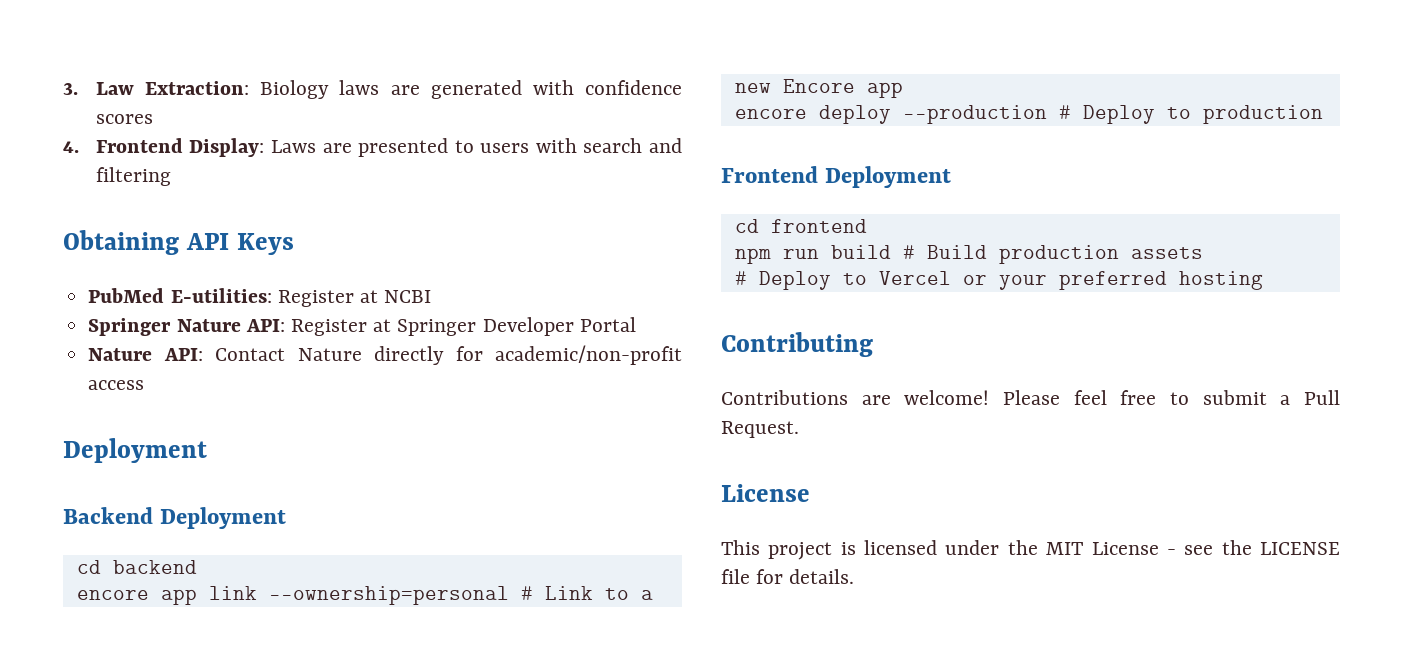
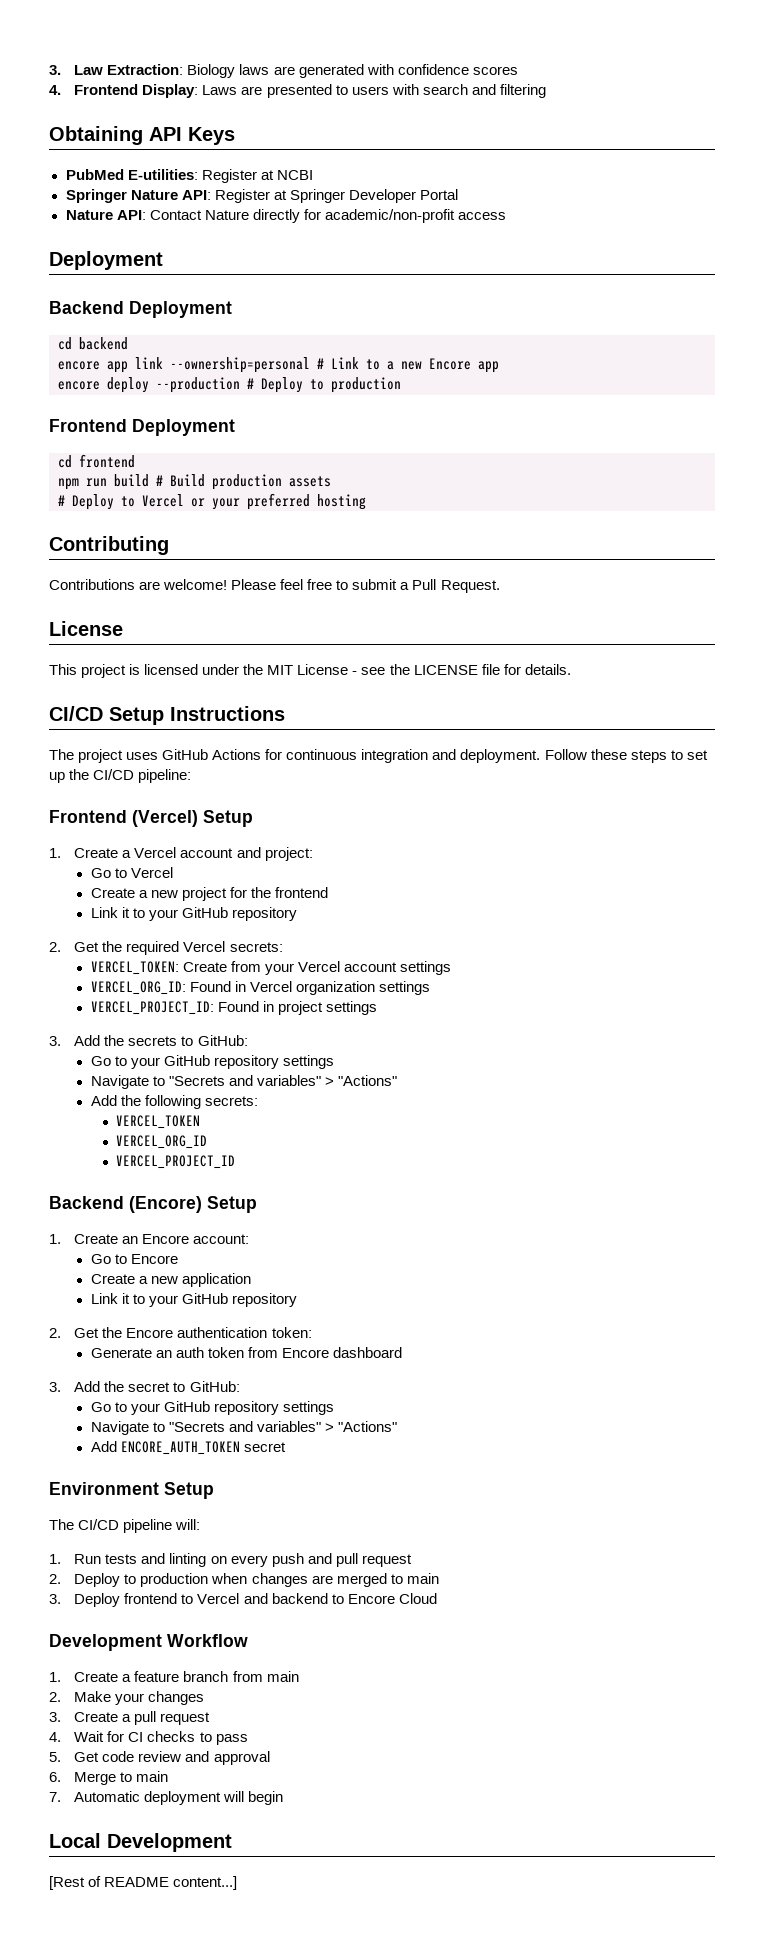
+ CI/CD Setup Instructions
+ The project uses GitHub Actions for continuous integration and deployment. Follow these steps to set up the CI/CD pipeline:
+ Frontend (Vercel) Setup
+ 1. Create a Vercel account and project:
+ Go to Vercel
+ Create a new project for the frontend
+ Link it to your GitHub repository
+ 2. Get the required Vercel secrets:
+ VERCEL_TOKEN: Create from your Vercel account settings
+ VERCEL_ORG_ID: Found in Vercel organization settings
+ VERCEL_PROJECT_ID: Found in project settings
+ 3. Add the secrets to GitHub:
+ Go to your GitHub repository settings
+ Navigate to "Secrets and variables" > "Actions"
+ Add the following secrets:
+ VERCEL_TOKEN
+ VERCEL_ORG_ID
+ VERCEL_PROJECT_ID
+ Backend (Encore) Setup
+ 1. Create an Encore account:
+ Go to Encore
+ Create a new application
+ Link it to your GitHub repository
+ 2. Get the Encore authentication token:
+ Generate an auth token from Encore dashboard
+ 3. Add the secret to GitHub:
+ Go to your GitHub repository settings
+ Navigate to "Secrets and variables" > "Actions"
+ Add ENCORE_AUTH_TOKEN secret
+ Environment Setup
+ The CI/CD pipeline will:
+ 1. Run tests and linting on every push and pull request
+ 2. Deploy to production when changes are merged to main
+ 3. Deploy frontend to Vercel and backend to Encore Cloud
+ Development Workflow
+ 1. Create a feature branch from main
+ 2. Make your changes
+ 3. Create a pull request
+ 4. Wait for CI checks to pass
+ 5. Get code review and approval
+ 6. Merge to main
+ 7. Automatic deployment will begin
+ Local Development
+ [Rest of README content...]

